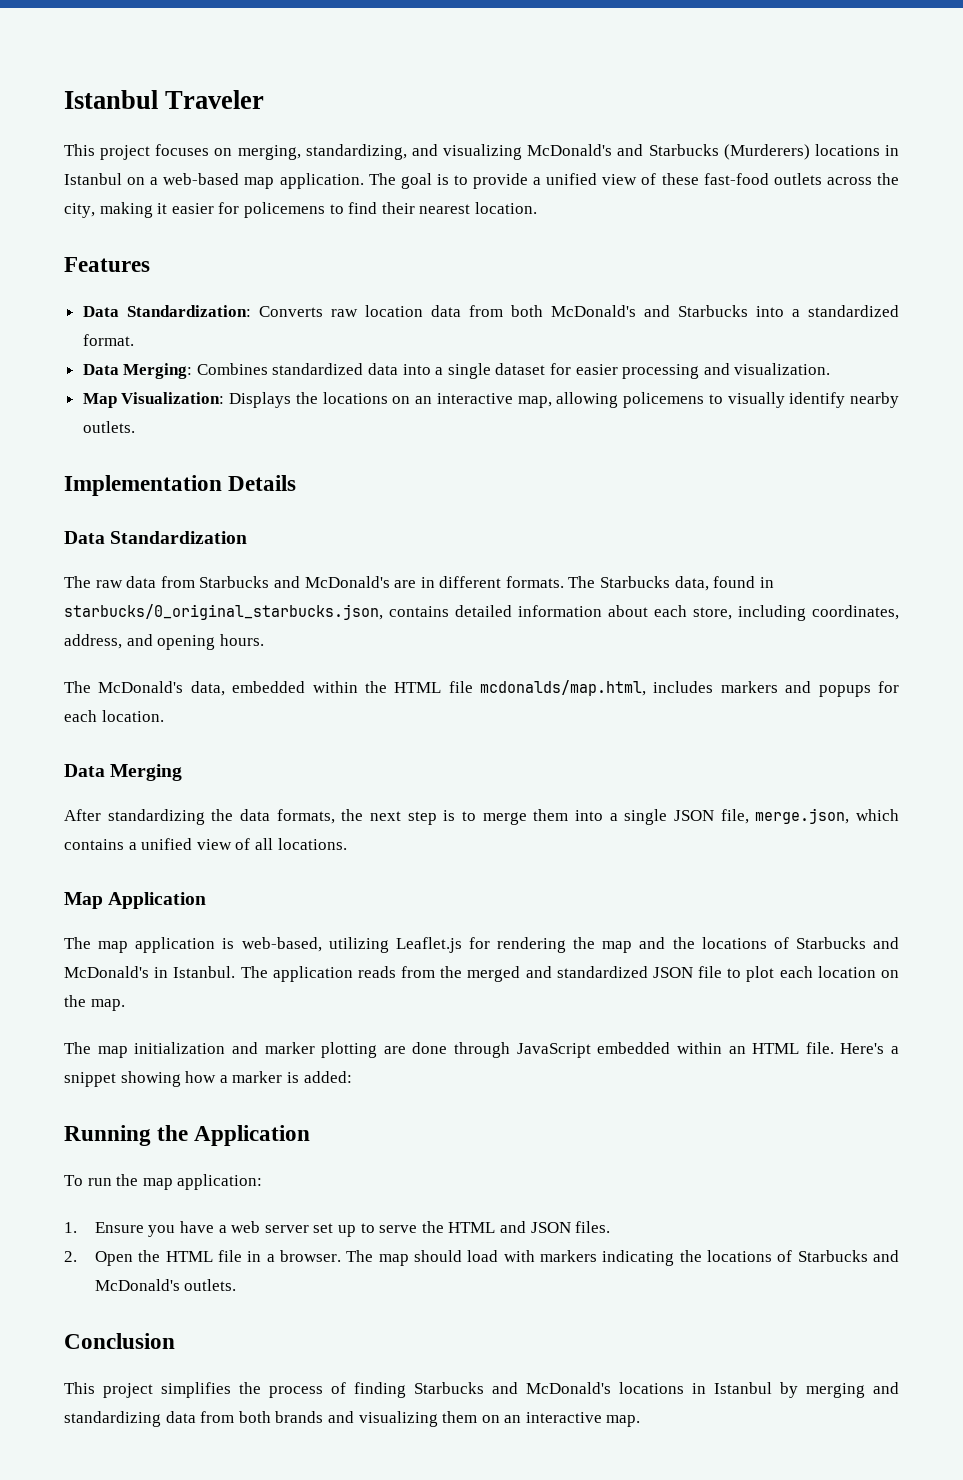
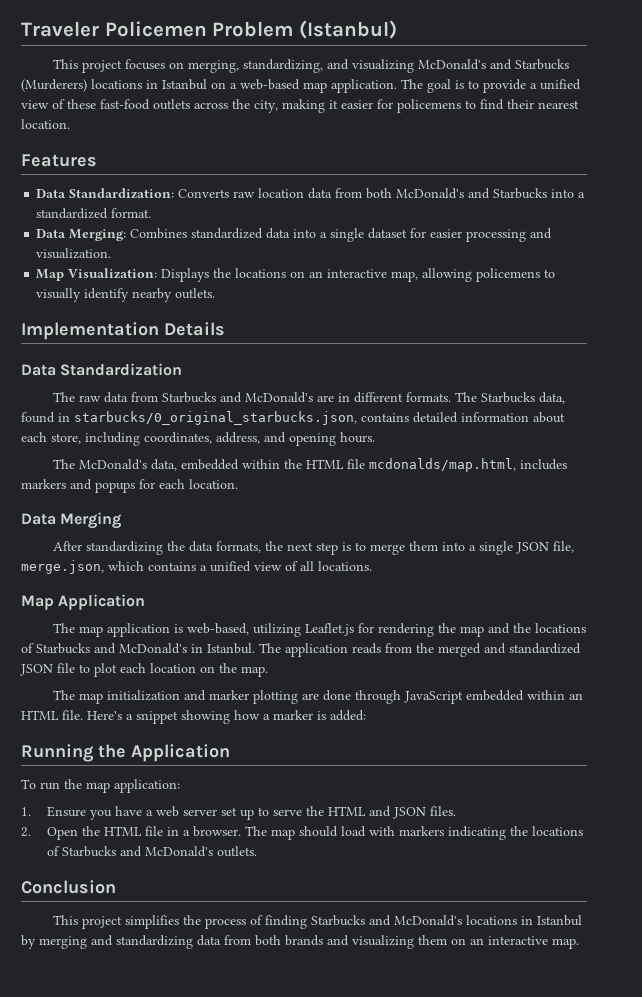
- Istanbul Traveler
+ Traveler Policemen Problem (Istanbul)

